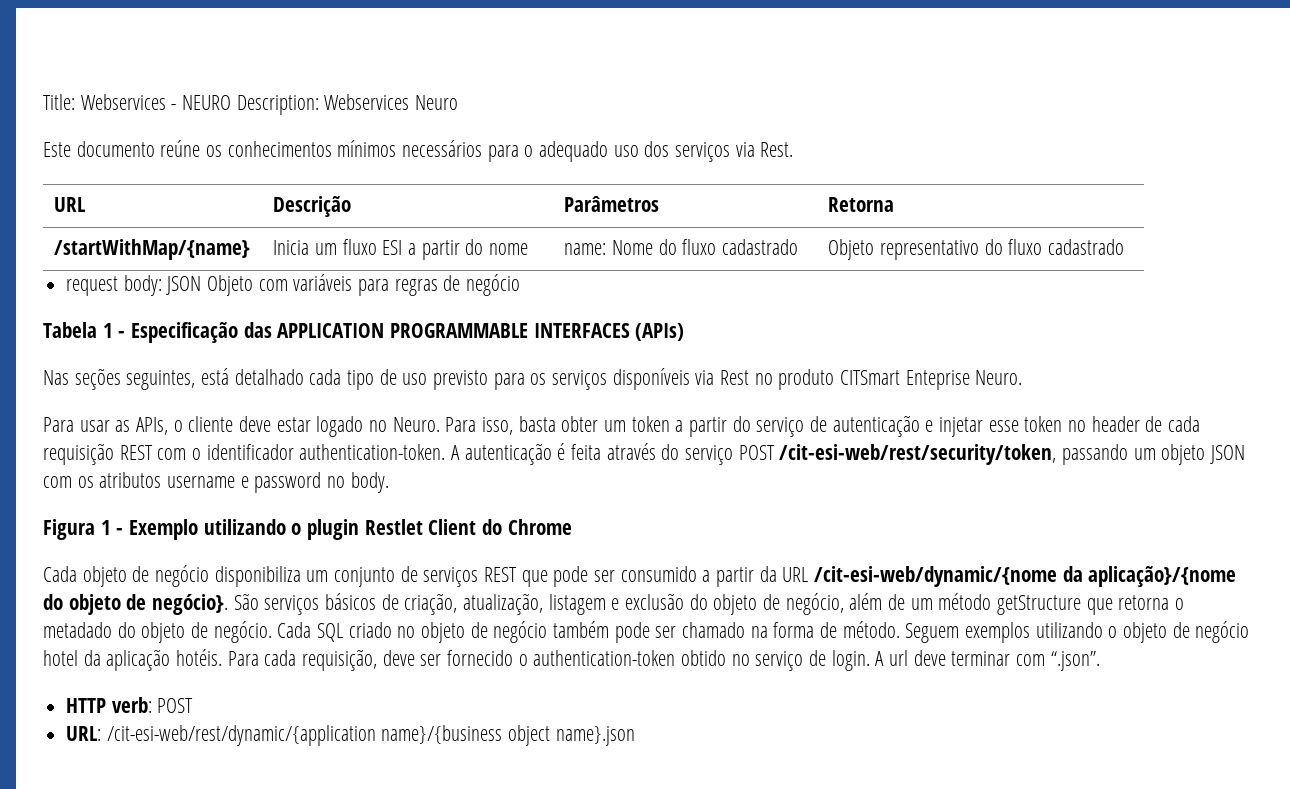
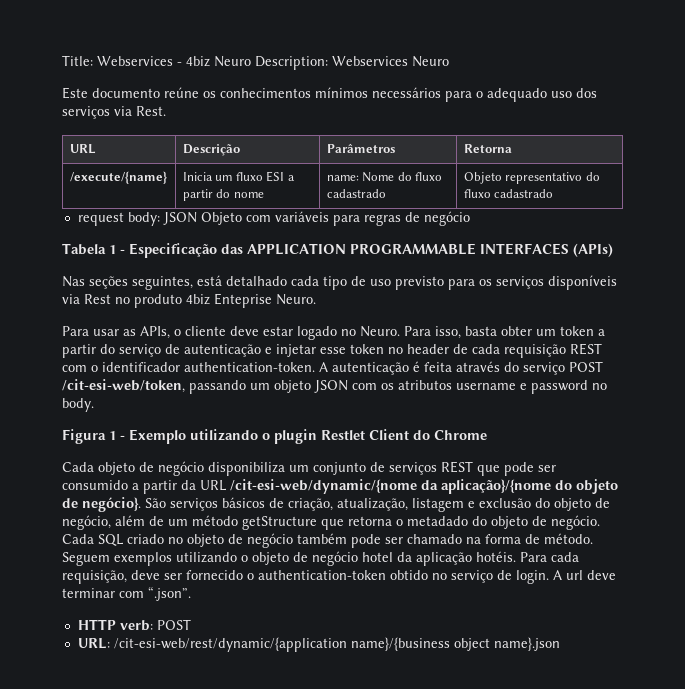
- Title: Webservices - NEURO Description: Webservices Neuro
+ Title: Webservices - 4biz Neuro Description: Webservices Neuro
- /startWithMap/{name} | Inicia um fluxo ESI a partir do nome | name: Nome do fluxo cadastrado | Objeto representativo do fluxo cadastrado
+ /execute/{name} | Inicia um fluxo ESI a partir do nome | name: Nome do fluxo cadastrado | Objeto representativo do fluxo cadastrado
- Nas seções seguintes, está detalhado cada tipo de uso previsto para os serviços disponíveis via Rest no produto CITSmart Enteprise Neuro.
+ Nas seções seguintes, está detalhado cada tipo de uso previsto para os serviços disponíveis via Rest no produto 4biz Enteprise Neuro.
- A autenticação é feita através do serviço POST /cit-esi-web/rest/security/token, passando um objeto JSON com os atributos username e password no body.
+ A autenticação é feita através do serviço POST /cit-esi-web/token, passando um objeto JSON com os atributos username e password no body.

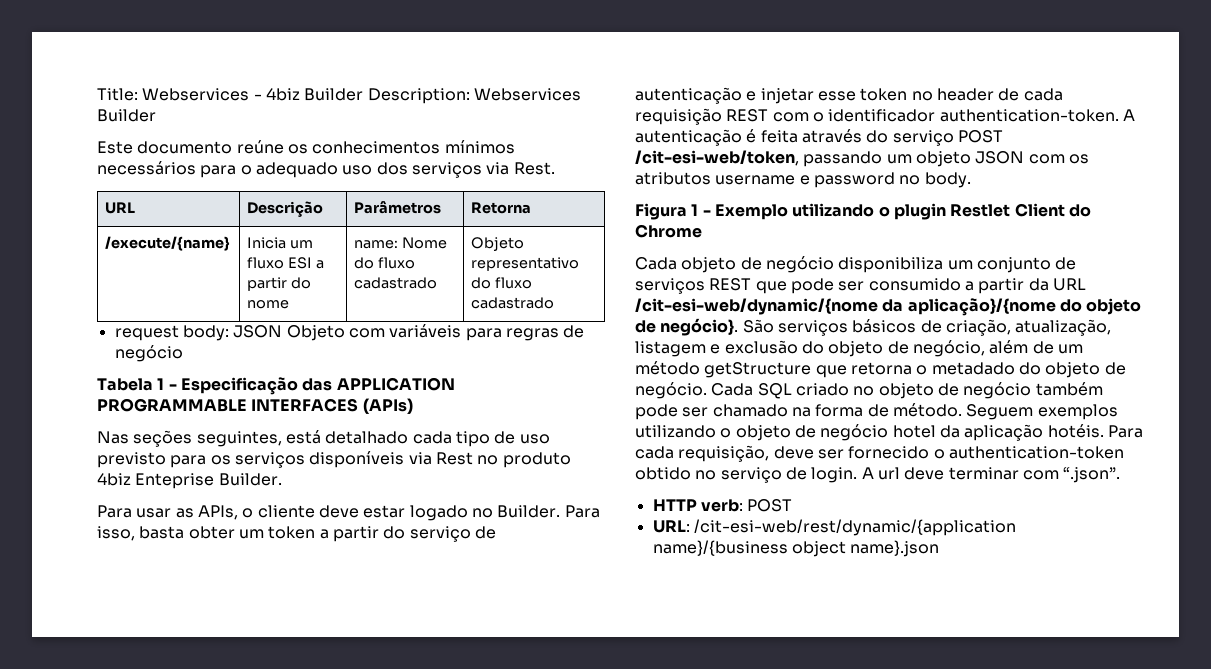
- Title: Webservices - 4biz Neuro Description: Webservices Neuro
+ Title: Webservices - 4biz Builder Description: Webservices Builder
- Nas seções seguintes, está detalhado cada tipo de uso previsto para os serviços disponíveis via Rest no produto 4biz Enteprise Neuro.
+ Nas seções seguintes, está detalhado cada tipo de uso previsto para os serviços disponíveis via Rest no produto 4biz Enteprise Builder.
- Para usar as APIs, o cliente deve estar logado no Neuro.
+ Para usar as APIs, o cliente deve estar logado no Builder.

